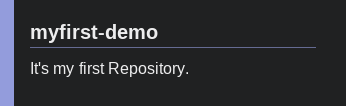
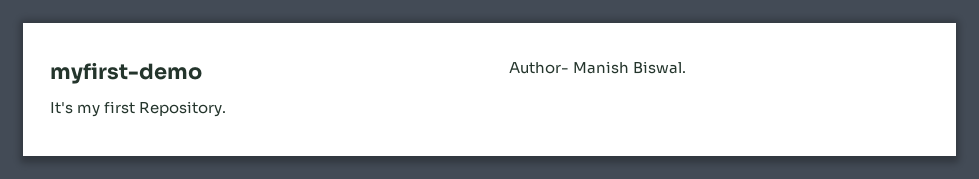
+ Author- Manish Biswal.

